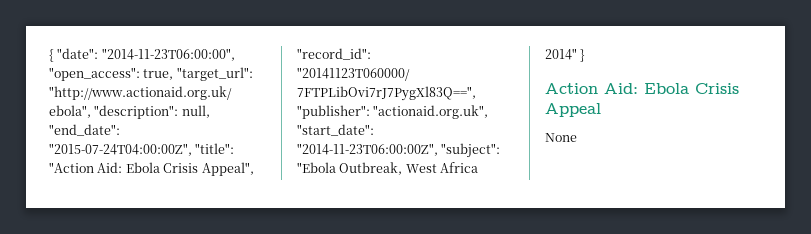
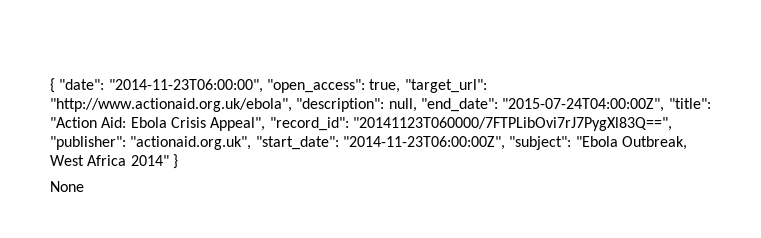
- Action Aid: Ebola Crisis Appeal

